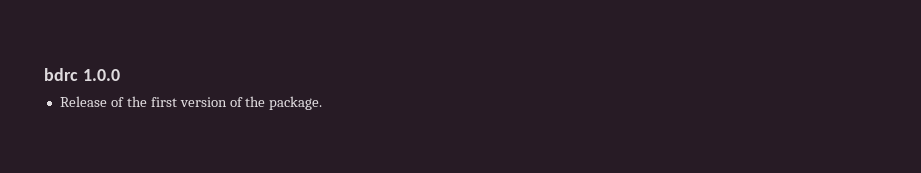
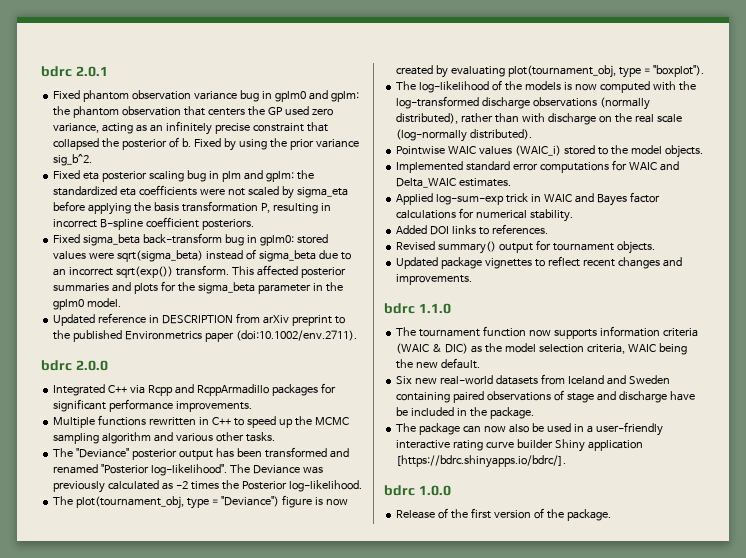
+ bdrc 2.0.1
+ Fixed phantom observation variance bug in gplm0 and gplm: the phantom observation that centers the GP used zero variance, acting as an infinitely precise constraint that collapsed the posterior of b. Fixed by using the prior variance sig_b^2.
+ Fixed eta posterior scaling bug in plm and gplm: the standardized eta coefficients were not scaled by sigma_eta before applying the basis transformation P, resulting in incorrect B-spline coefficient posteriors.
+ Fixed sigma_beta back-transform bug in gplm0: stored values were sqrt(sigma_beta) instead of sigma_beta due to an incorrect sqrt(exp()) transform. This affected posterior summaries and plots for the sigma_beta parameter in the gplm0 model.
+ Updated reference in DESCRIPTION from arXiv preprint to the published Environmetrics paper (doi:10.1002/env.2711).
+ bdrc 2.0.0
+ Integrated C++ via Rcpp and RcppArmadillo packages for significant performance improvements.
+ Multiple functions rewritten in C++ to speed up the MCMC sampling algorithm and various other tasks.
+ The "Deviance" posterior output has been transformed and renamed "Posterior log-likelihood". The Deviance was previously calculated as -2 times the Posterior log-likelihood.
+ The plot(tournament_obj, type = "Deviance") figure is now created by evaluating plot(tournament_obj, type = "boxplot").
+ The log-likelihood of the models is now computed with the log-transformed discharge observations (normally distributed), rather than with discharge on the real scale (log-normally distributed).
+ Pointwise WAIC values (WAIC_i) stored to the model objects.
+ Implemented standard error computations for WAIC and Delta_WAIC estimates.
+ Applied log-sum-exp trick in WAIC and Bayes factor calculations for numerical stability.
+ Added DOI links to references.
+ Revised summary() output for tournament objects.
+ Updated package vignettes to reflect recent changes and improvements.
+ bdrc 1.1.0
+ The tournament function now supports information criteria (WAIC & DIC) as the model selection criteria, WAIC being the new default.
+ Six new real-world datasets from Iceland and Sweden containing paired observations of stage and discharge have be included in the package.
+ The package can now also be used in a user-friendly interactive rating curve builder Shiny application [https://bdrc.shinyapps.io/bdrc/].

